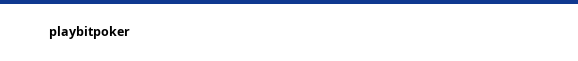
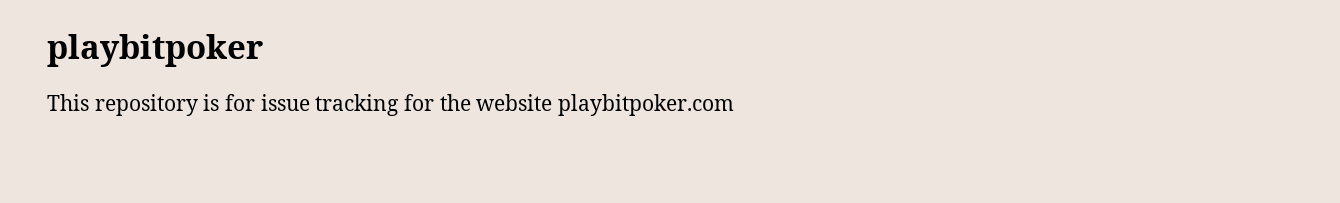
+ This repository is for issue tracking for the website playbitpoker.com

